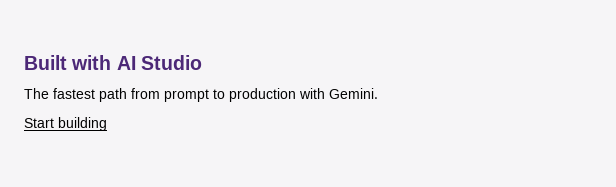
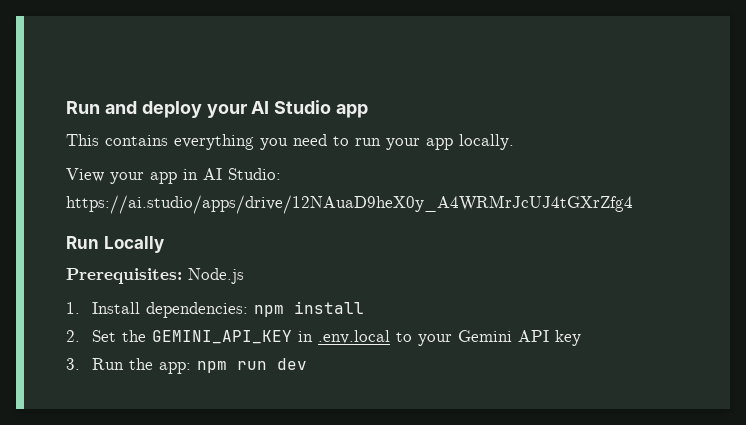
- Built with AI Studio
- The fastest path from prompt to production with Gemini.
- Start building
+ Run and deploy your AI Studio app
+ This contains everything you need to run your app locally.
+ View your app in AI Studio: https://ai.studio/apps/drive/12NAuaD9heX0y_A4WRMrJcUJ4tGXrZfg4
+ Run Locally
+ Prerequisites: Node.js
+ 1. Install dependencies: npm install
+ 2. Set the GEMINI_API_KEY in .env.local to your Gemini API key
+ 3. Run the app: npm run dev

